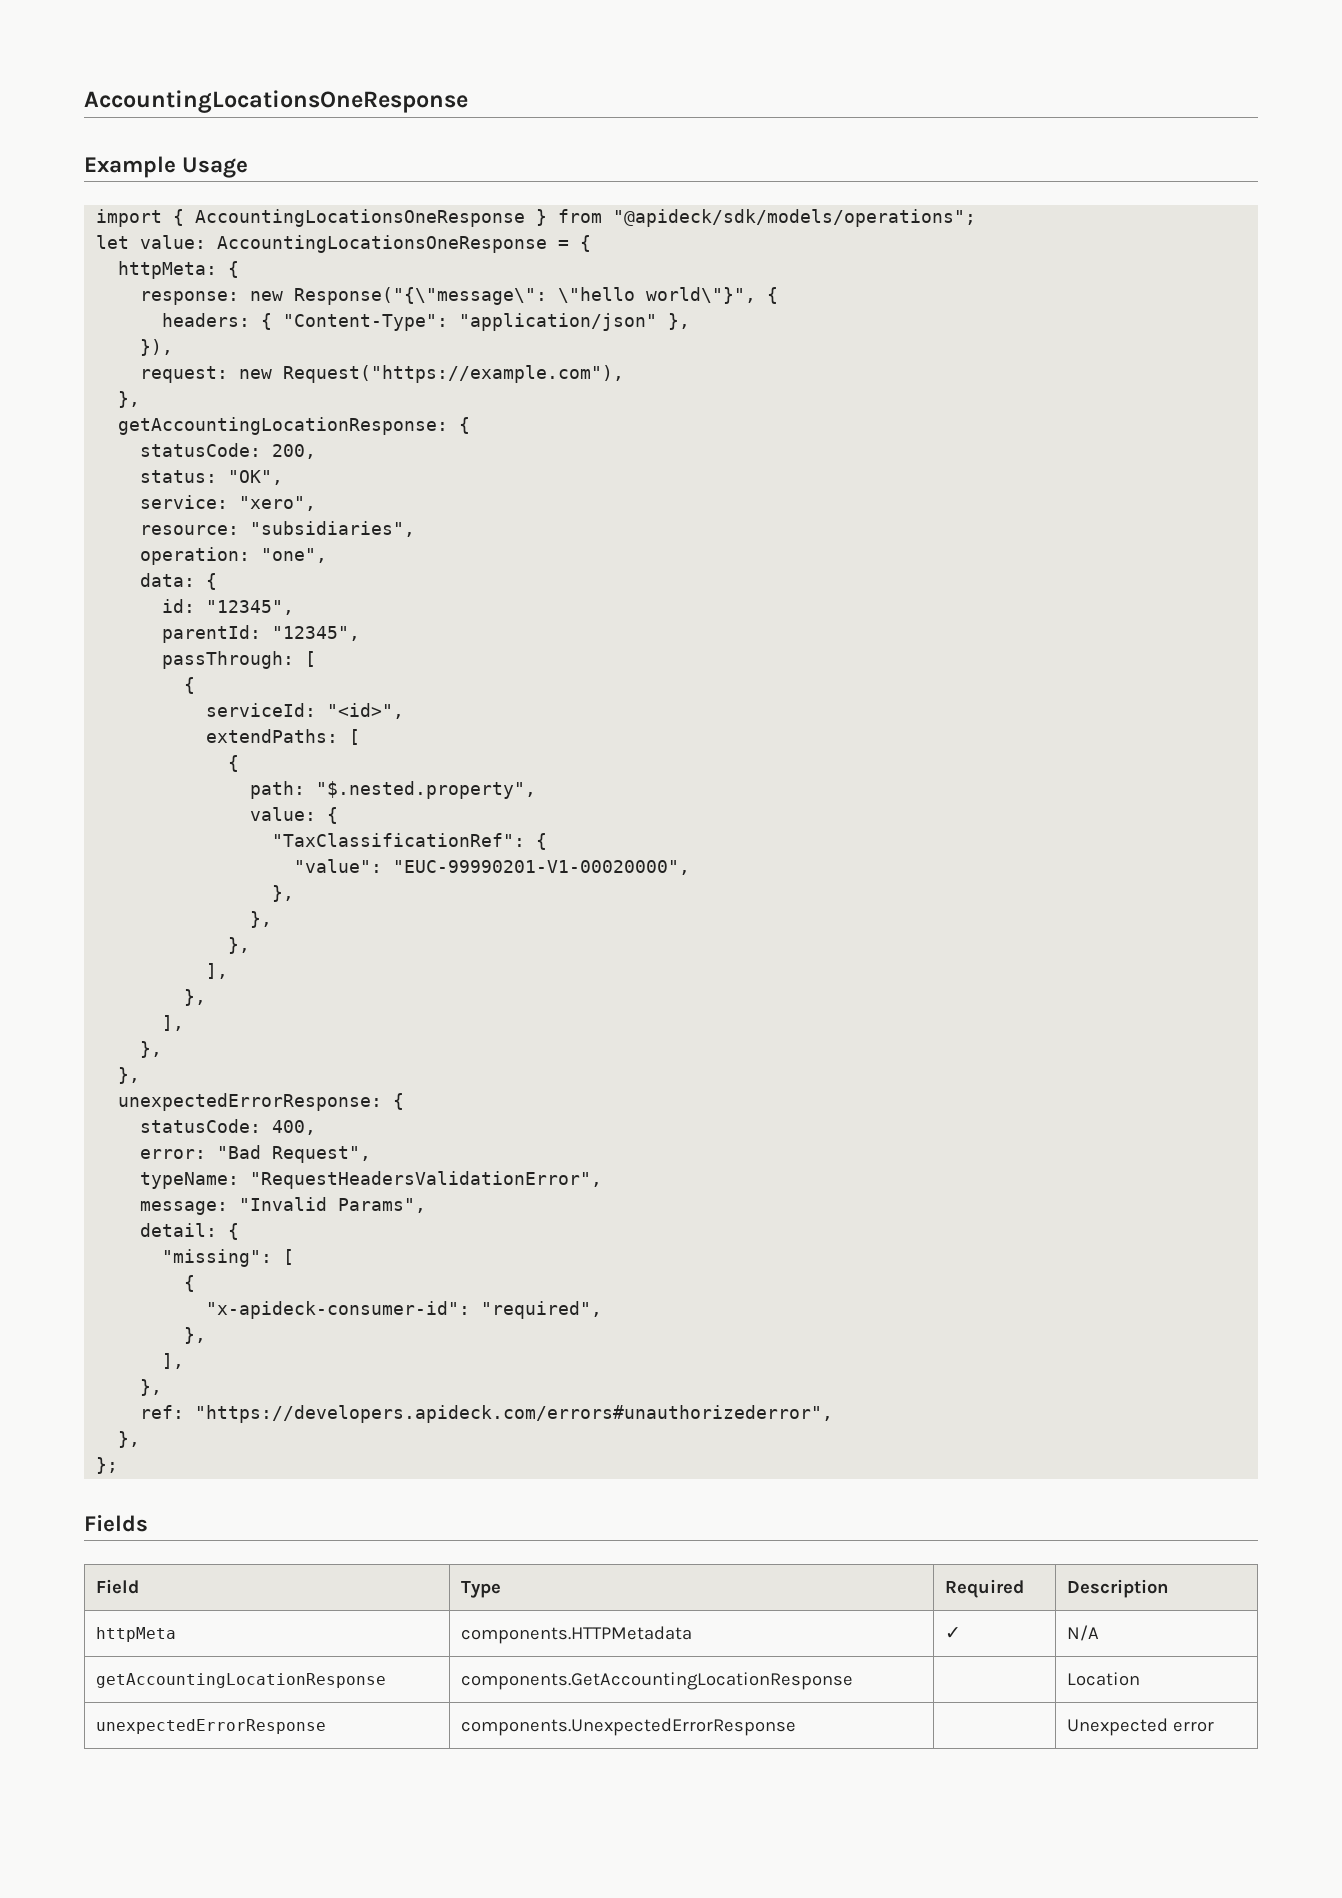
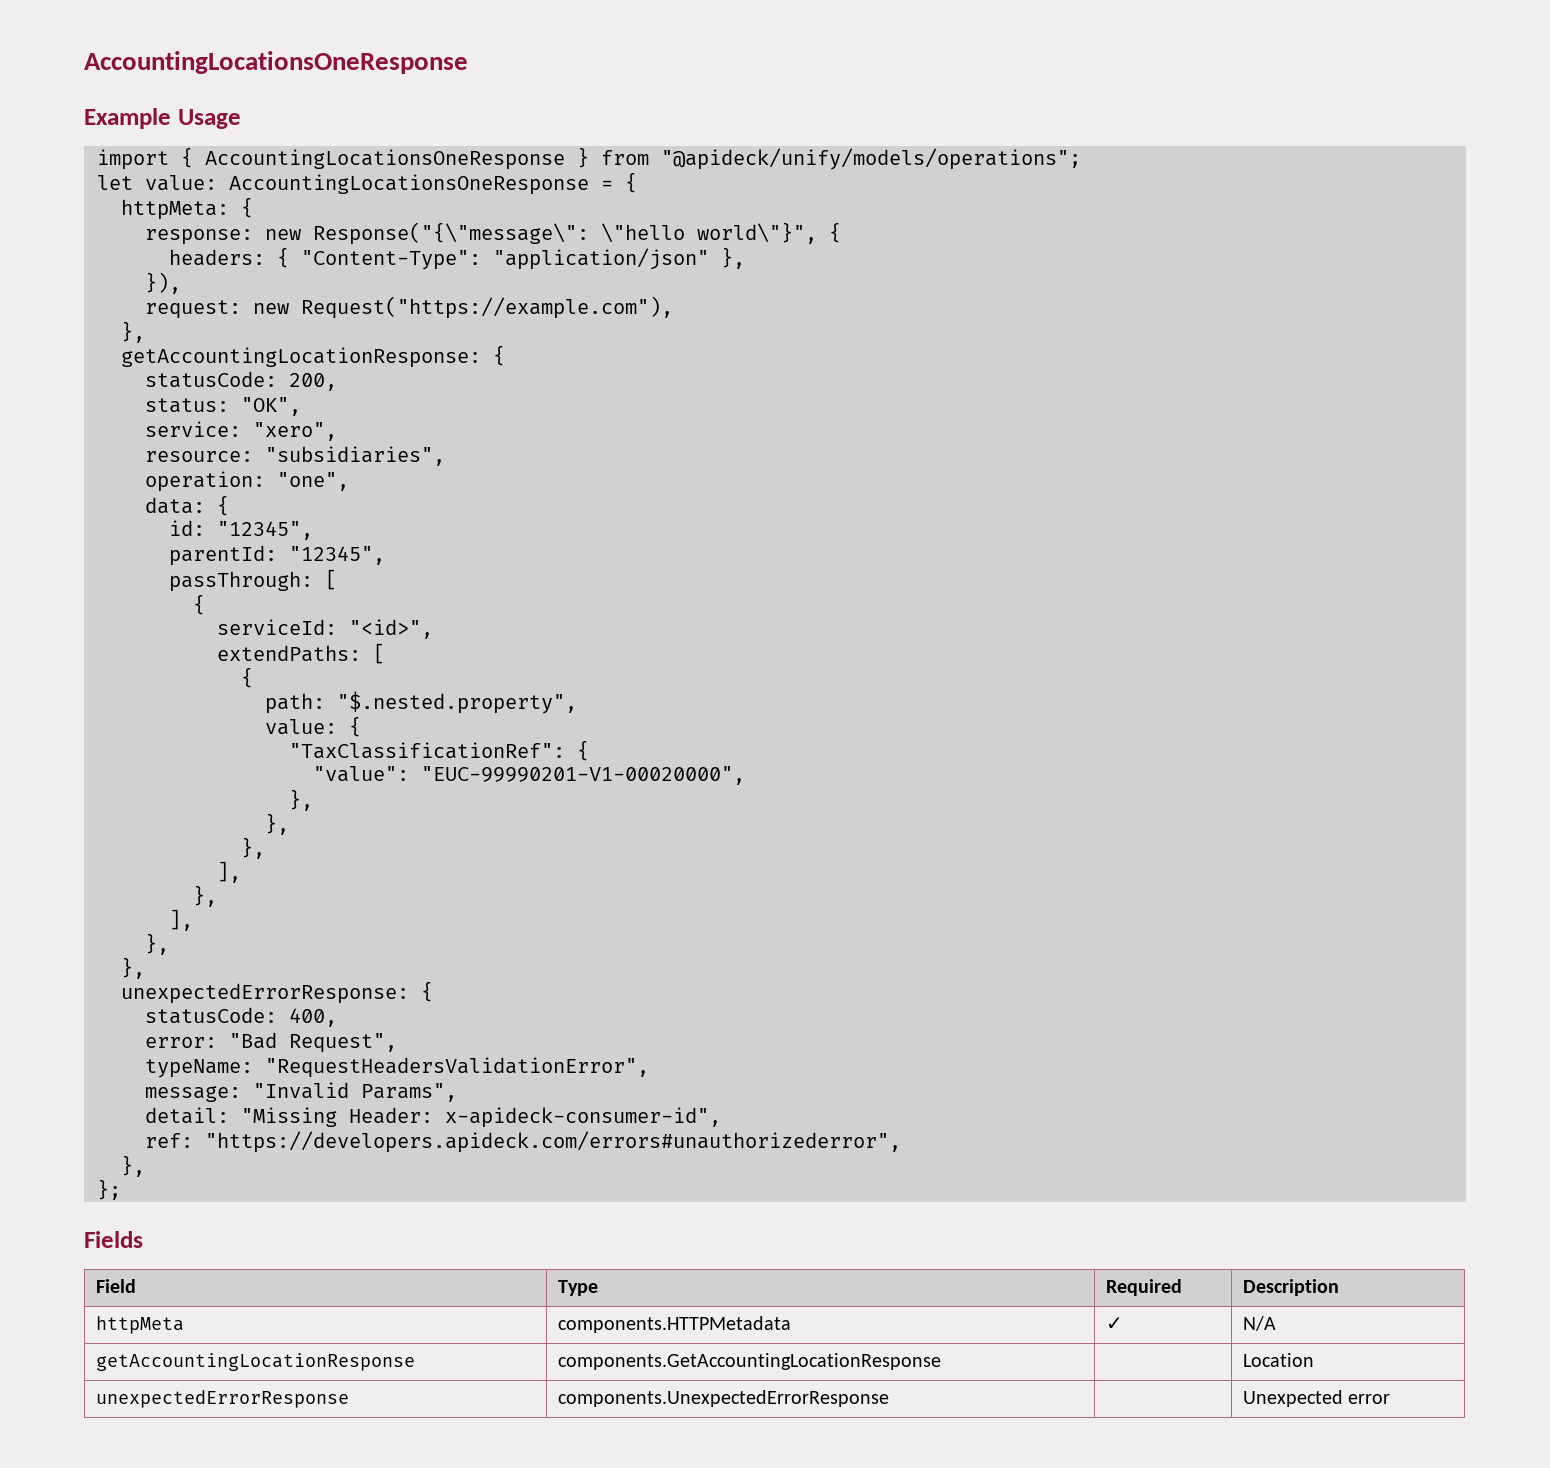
- import { AccountingLocationsOneResponse } from "@apideck/sdk/models/operations";
+ import { AccountingLocationsOneResponse } from "@apideck/unify/models/operations";
- detail: {
- "missing": [
- {
- "x-apideck-consumer-id": "required",
- },
- ],
- },
+ detail: "Missing Header: x-apideck-consumer-id",

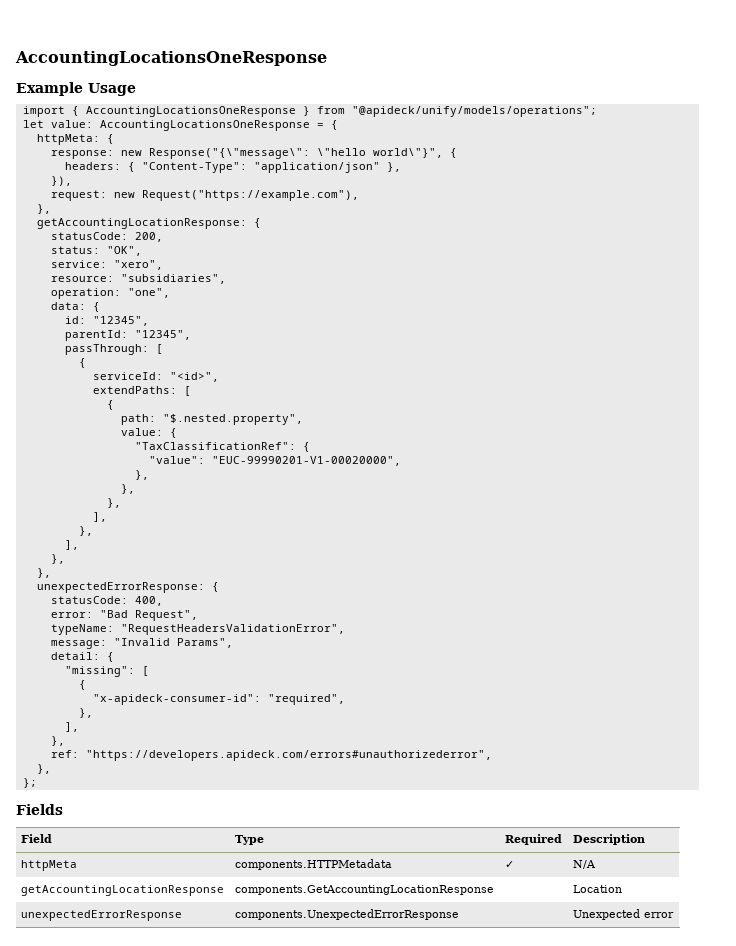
- detail: "Missing Header: x-apideck-consumer-id",
+ detail: {
+ "missing": [
+ {
+ "x-apideck-consumer-id": "required",
+ },
+ ],
+ },

